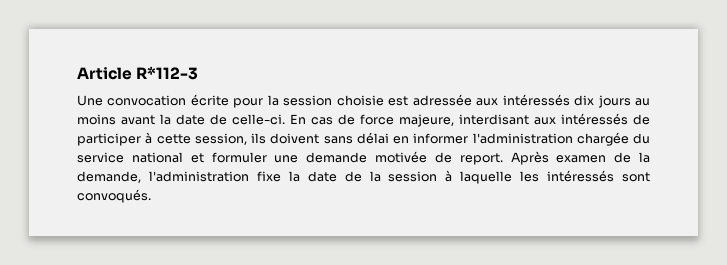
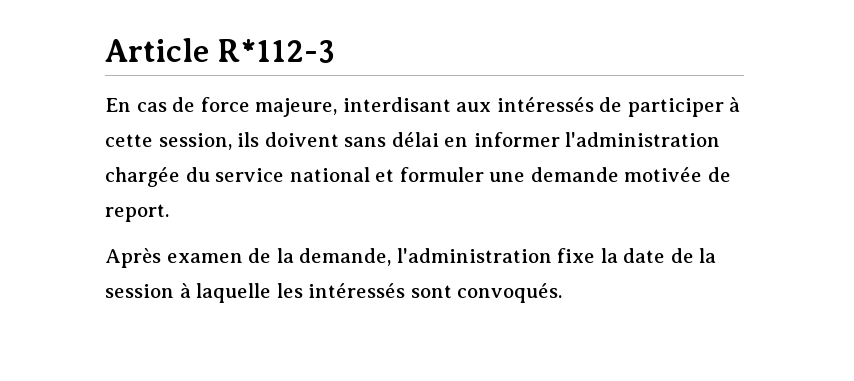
- Une convocation écrite pour la session choisie est adressée aux intéressés dix jours au moins avant la date de celle-ci. En cas de force majeure, interdisant aux intéressés de participer à cette session, ils doivent sans délai en informer l'administration chargée du service national et formuler une demande motivée de report. Après examen de la demande, l'administration fixe la date de la session à laquelle les intéressés sont convoqués.
+ En cas de force majeure, interdisant aux intéressés de participer à cette session, ils doivent sans délai en informer l'administration chargée du service national et formuler une demande motivée de report.
+ Après examen de la demande, l'administration fixe la date de la session à laquelle les intéressés sont convoqués.

